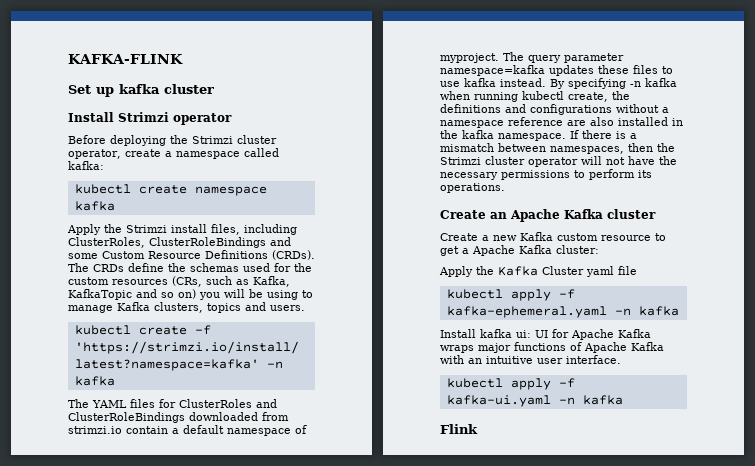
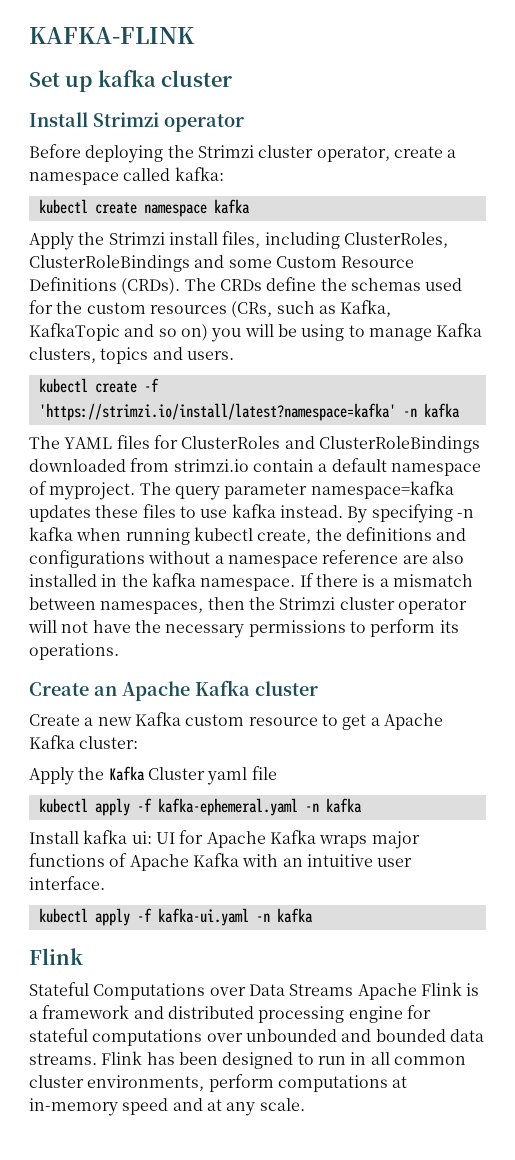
+ Stateful Computations over Data Streams Apache Flink is a framework and distributed processing engine for stateful computations over unbounded and bounded data streams. Flink has been designed to run in all common cluster environments, perform computations at in-memory speed and at any scale.

